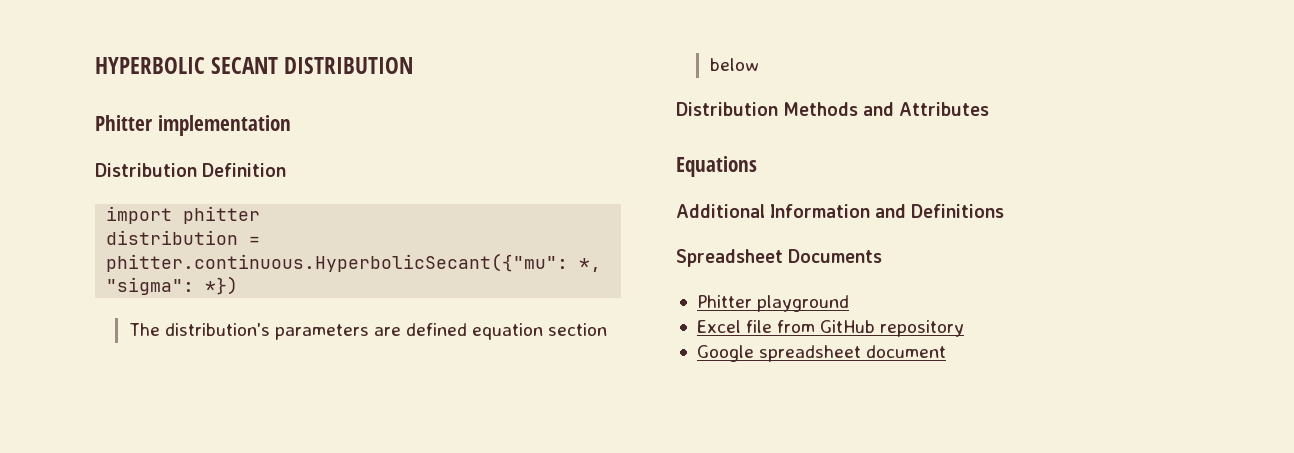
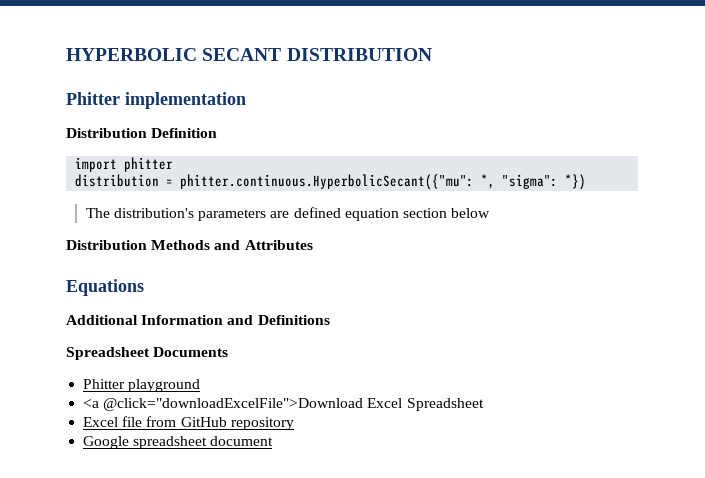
+ <a @click="downloadExcelFile">Download Excel Spreadsheet

